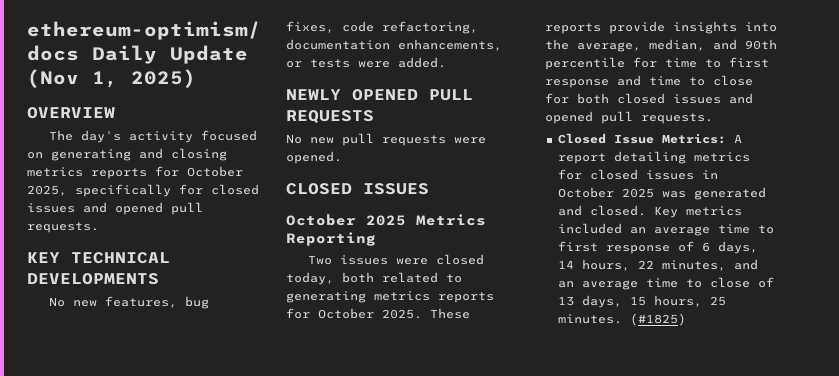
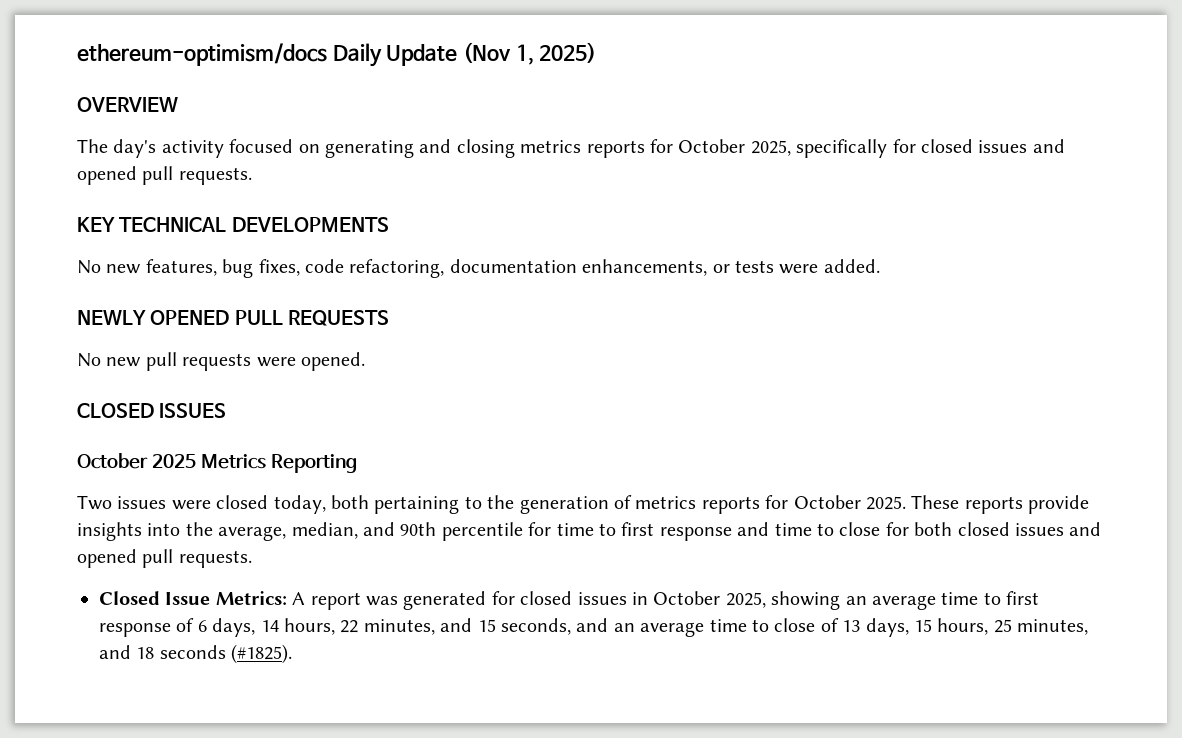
- Two issues were closed today, both related to generating metrics reports for October 2025.
+ Two issues were closed today, both pertaining to the generation of metrics reports for October 2025.
- Closed Issue Metrics: A report detailing metrics for closed issues in October 2025 was generated and closed. Key metrics included an average time to first response of 6 days, 14 hours, 22 minutes, and an average time to close of 13 days, 15 hours, 25 minutes. (#1825)
+ Closed Issue Metrics: A report was generated for closed issues in October 2025, showing an average time to first response of 6 days, 14 hours, 22 minutes, and 15 seconds, and an average time to close of 13 days, 15 hours, 25 minutes, and 18 seconds (#1825).

